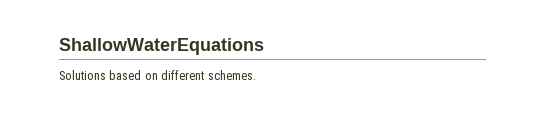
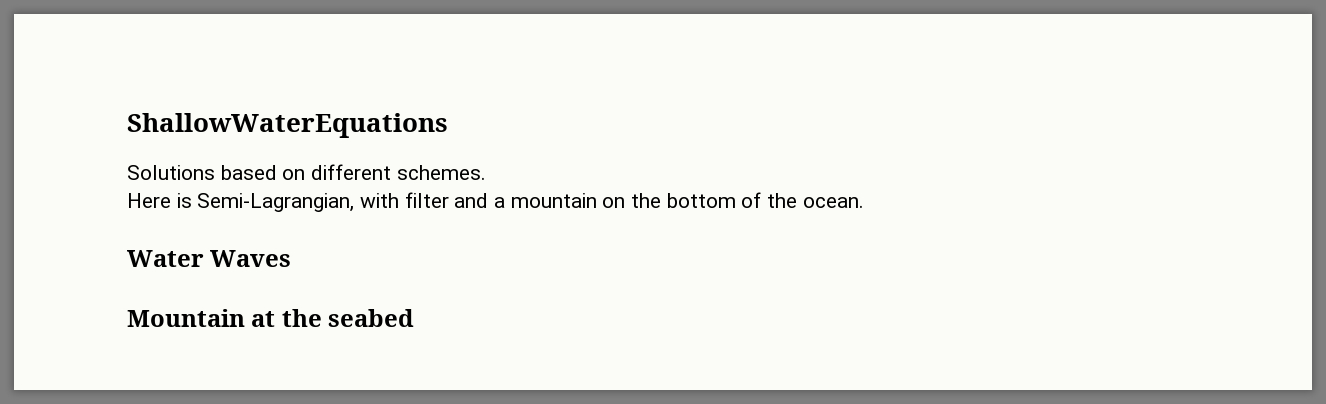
+ Here is Semi-Lagrangian, with filter and a mountain on the bottom of the ocean.
+ Water Waves
+ Mountain at the seabed

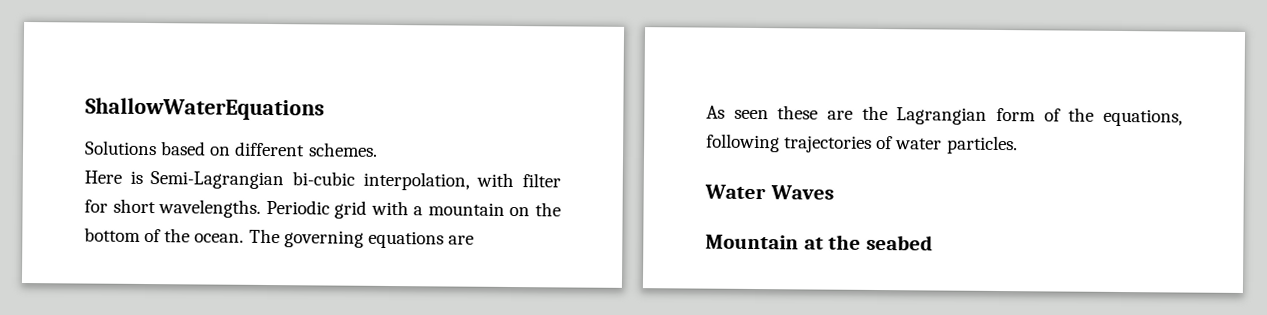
- Here is Semi-Lagrangian, with filter and a mountain on the bottom of the ocean.
+ Here is Semi-Lagrangian bi-cubic interpolation, with filter for short wavelengths. Periodic grid with a mountain on the bottom of the ocean. The governing equations are
+ As seen these are the Lagrangian form of the equations, following trajectories of water particles.

